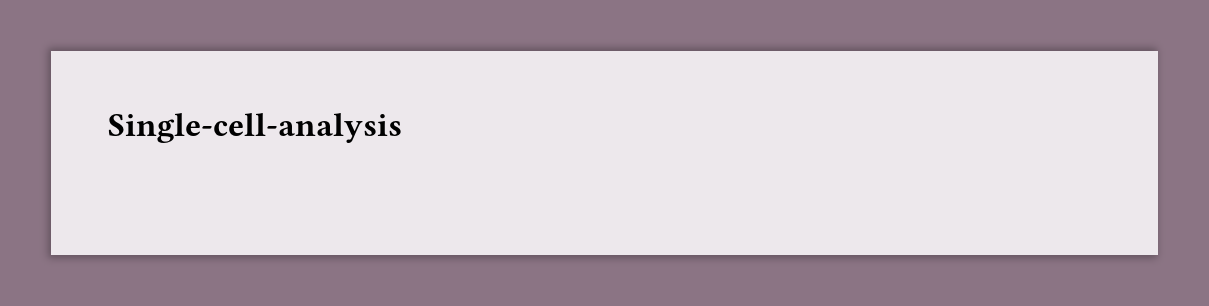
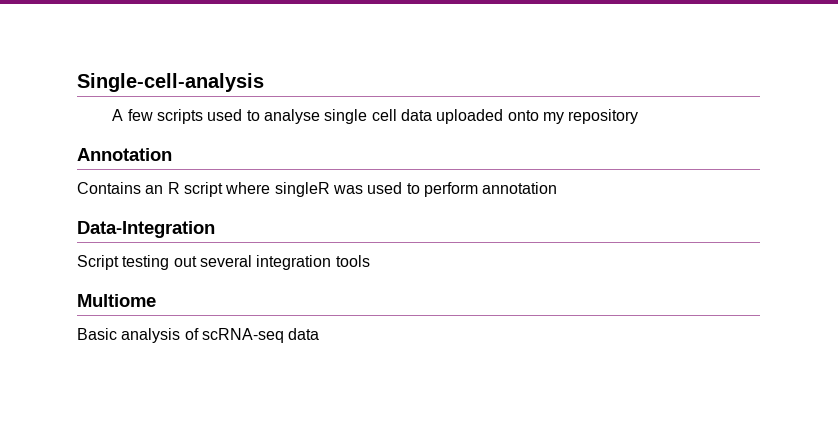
+ A few scripts used to analyse single cell data uploaded onto my repository
+ Annotation
+ Contains an R script where singleR was used to perform annotation
+ Data-Integration
+ Script testing out several integration tools
+ Multiome
+ Basic analysis of scRNA-seq data

